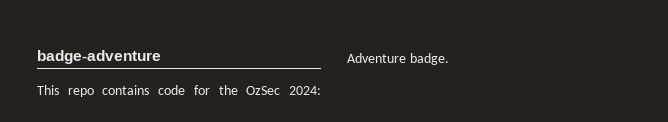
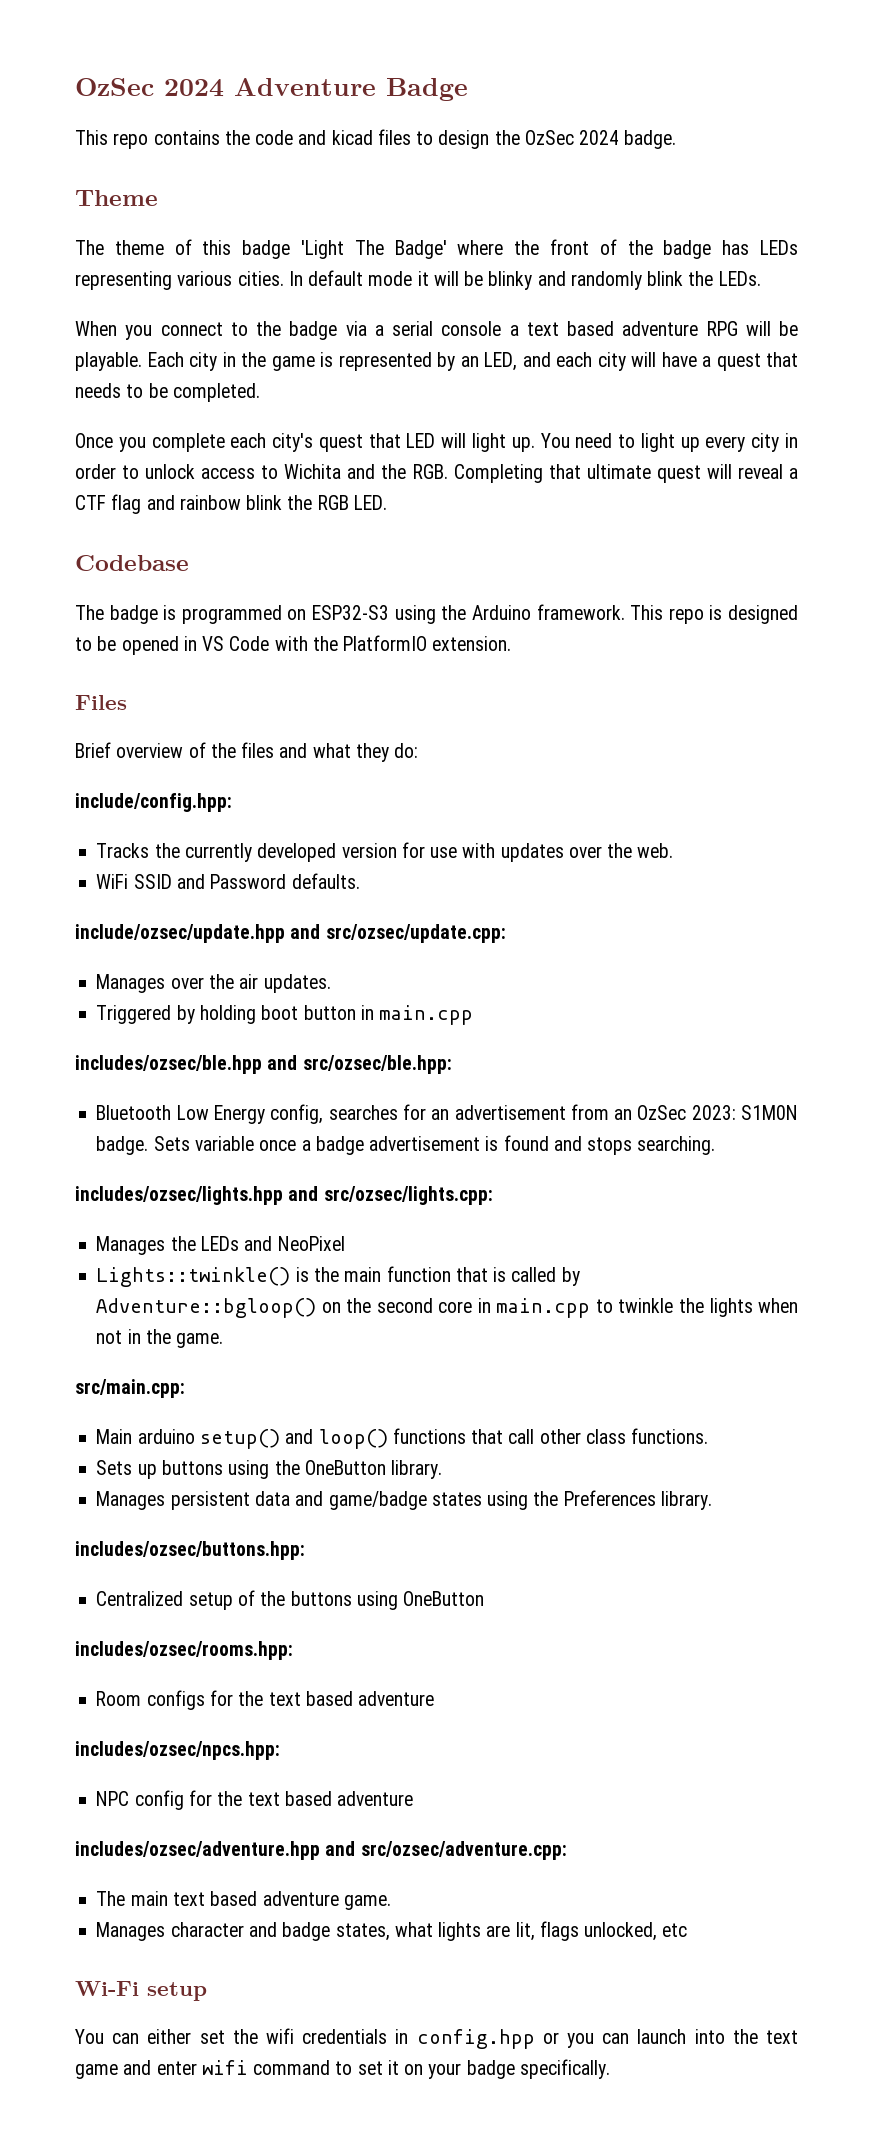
- badge-adventure
+ OzSec 2024 Adventure Badge
- This repo contains code for the OzSec 2024: Adventure badge.
+ This repo contains the code and kicad files to design the OzSec 2024 badge.
+ Theme
+ The theme of this badge 'Light The Badge' where the front of the badge has LEDs representing various cities. In default mode it will be blinky and randomly blink the LEDs.
+ When you connect to the badge via a serial console a text based adventure RPG will be playable. Each city in the game is represented by an LED, and each city will have a quest that needs to be completed.
+ Once you complete each city's quest that LED will light up. You need to light up every city in order to unlock access to Wichita and the RGB. Completing that ultimate quest will reveal a CTF flag and rainbow blink the RGB LED.
+ Codebase
+ The badge is programmed on ESP32-S3 using the Arduino framework. This repo is designed to be opened in VS Code with the PlatformIO extension.
+ Files
+ Brief overview of the files and what they do:
+ include/config.hpp:
+ Tracks the currently developed version for use with updates over the web.
+ WiFi SSID and Password defaults.
+ include/ozsec/update.hpp and src/ozsec/update.cpp:
+ Manages over the air updates.
+ Triggered by holding boot button in main.cpp
+ includes/ozsec/ble.hpp and src/ozsec/ble.hpp:
+ Bluetooth Low Energy config, searches for an advertisement from an OzSec 2023: S1M0N badge. Sets variable once a badge advertisement is found and stops searching.
+ includes/ozsec/lights.hpp and src/ozsec/lights.cpp:
+ Manages the LEDs and NeoPixel
+ Lights::twinkle() is the main function that is called by Adventure::bgloop() on the second core in main.cpp to twinkle the lights when not in the game.
+ src/main.cpp:
+ Main arduino setup() and loop() functions that call other class functions.
+ Sets up buttons using the OneButton library.
+ Manages persistent data and game/badge states using the Preferences library.
+ includes/ozsec/buttons.hpp:
+ Centralized setup of the buttons using OneButton
+ includes/ozsec/rooms.hpp:
+ Room configs for the text based adventure
+ includes/ozsec/npcs.hpp:
+ NPC config for the text based adventure
+ includes/ozsec/adventure.hpp and src/ozsec/adventure.cpp:
+ The main text based adventure game.
+ Manages character and badge states, what lights are lit, flags unlocked, etc
+ Wi-Fi setup
+ You can either set the wifi credentials in config.hpp or you can launch into the text game and enter wifi command to set it on your badge specifically.

